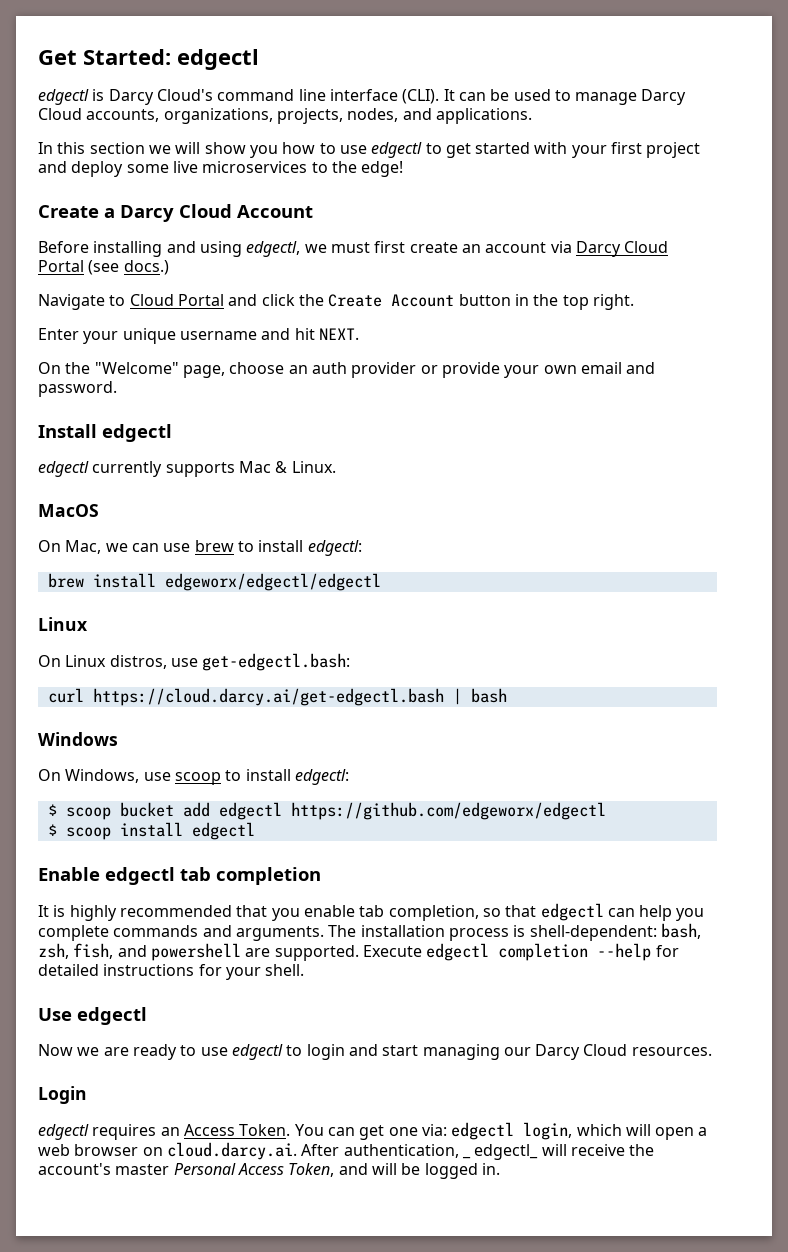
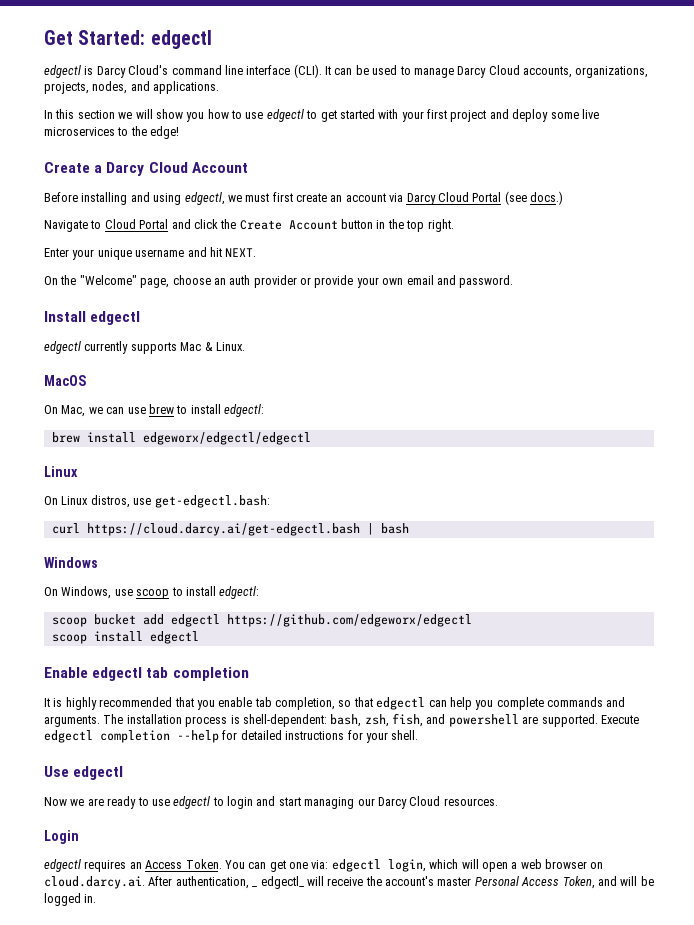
- $ scoop bucket add edgectl https://github.com/edgeworx/edgectl
+ scoop bucket add edgectl https://github.com/edgeworx/edgectl
- $ scoop install edgectl
+ scoop install edgectl

